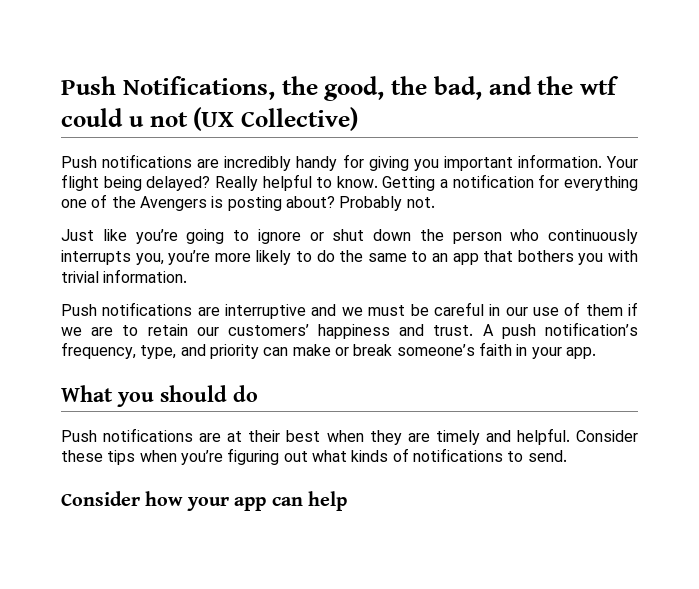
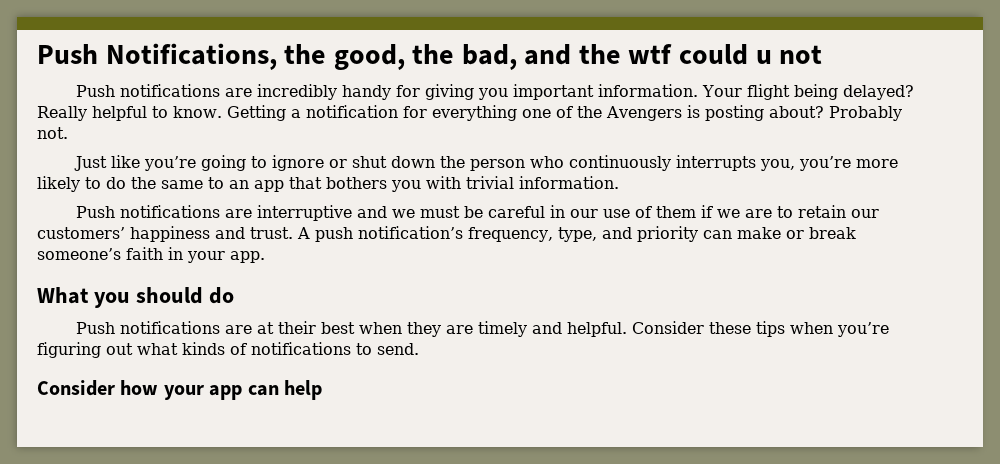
- Push Notifications, the good, the bad, and the wtf could u not (UX Collective)
+ Push Notifications, the good, the bad, and the wtf could u not

